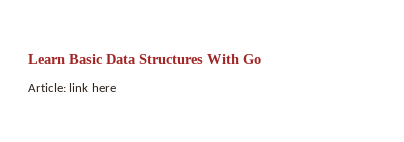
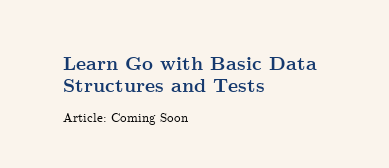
- Learn Basic Data Structures With Go
+ Learn Go with Basic Data Structures and Tests
- Article: link here
+ Article: Coming Soon

